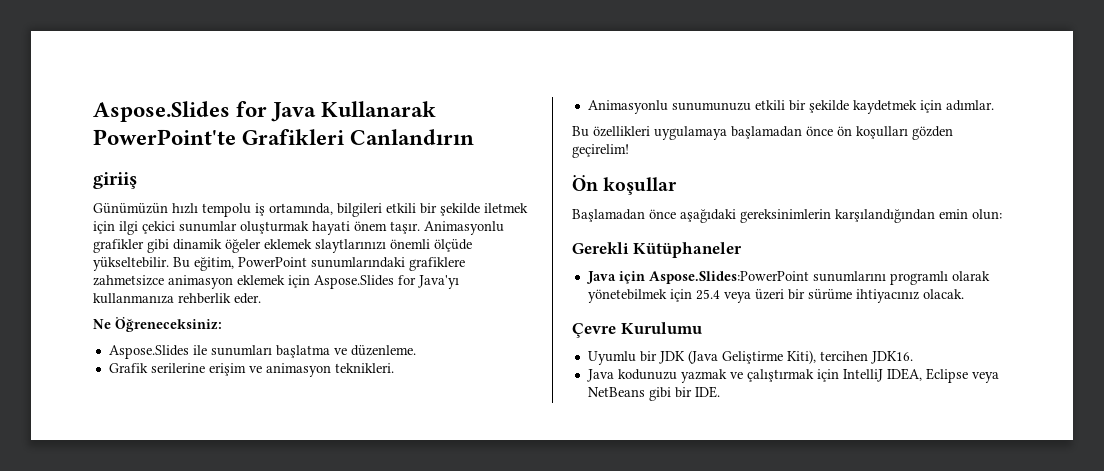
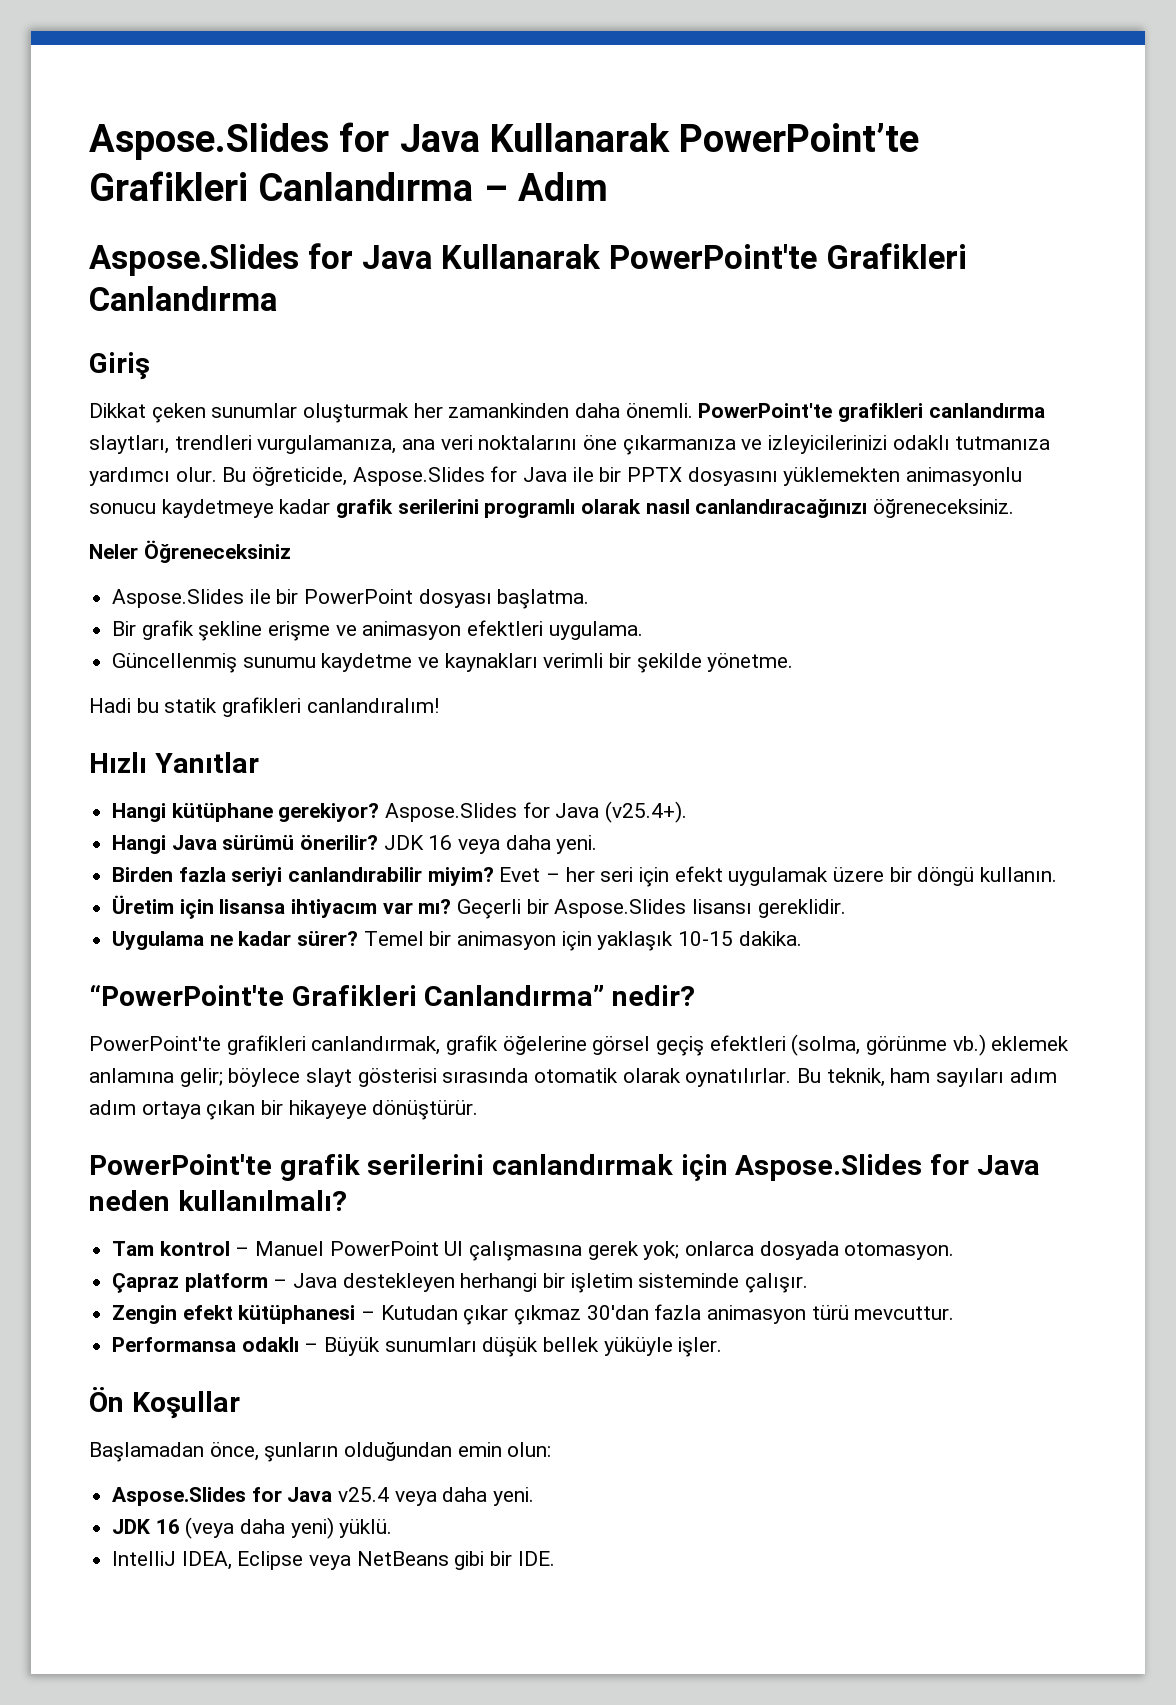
- Aspose.Slides for Java Kullanarak PowerPoint'te Grafikleri Canlandırın
- giriiş
- Günümüzün hızlı tempolu iş ortamında, bilgileri etkili bir şekilde iletmek için ilgi çekici sunumlar oluşturmak hayati önem taşır. Animasyonlu grafikler gibi dinamik öğeler eklemek slaytlarınızı önemli ölçüde yükseltebilir. Bu eğitim, PowerPoint sunumlarındaki grafiklere zahmetsizce animasyon eklemek için Aspose.Slides for Java'yı kullanmanıza rehberlik eder.
- Ne Öğreneceksiniz:
- Aspose.Slides ile sunumları başlatma ve düzenleme.
- Grafik serilerine erişim ve animasyon teknikleri.
- Animasyonlu sunumunuzu etkili bir şekilde kaydetmek için adımlar.
- Bu özellikleri uygulamaya başlamadan önce ön koşulları gözden geçirelim!
+ Aspose.Slides for Java Kullanarak PowerPoint’te Grafikleri Canlandırma – Adım
+ Aspose.Slides for Java Kullanarak PowerPoint'te Grafikleri Canlandırma
+ Giriş
+ Dikkat çeken sunumlar oluşturmak her zamankinden daha önemli. PowerPoint'te grafikleri canlandırma slaytları, trendleri vurgulamanıza, ana veri noktalarını öne çıkarmanıza ve izleyicilerinizi odaklı tutmanıza yardımcı olur. Bu öğreticide, Aspose.Slides for Java ile bir PPTX dosyasını yüklemekten animasyonlu sonucu kaydetmeye kadar grafik serilerini programlı olarak nasıl canlandıracağınızı öğreneceksiniz.
+ Neler Öğreneceksiniz
+ Aspose.Slides ile bir PowerPoint dosyası başlatma.
+ Bir grafik şekline erişme ve animasyon efektleri uygulama.
+ Güncellenmiş sunumu kaydetme ve kaynakları verimli bir şekilde yönetme.
+ Hadi bu statik grafikleri canlandıralım!
+ Hızlı Yanıtlar
+ Hangi kütüphane gerekiyor? Aspose.Slides for Java (v25.4+).
+ Hangi Java sürümü önerilir? JDK 16 veya daha yeni.
+ Birden fazla seriyi canlandırabilir miyim? Evet – her seri için efekt uygulamak üzere bir döngü kullanın.
+ Üretim için lisansa ihtiyacım var mı? Geçerli bir Aspose.Slides lisansı gereklidir.
+ Uygulama ne kadar sürer? Temel bir animasyon için yaklaşık 10‑15 dakika.
+ “PowerPoint'te Grafikleri Canlandırma” nedir?
+ PowerPoint'te grafikleri canlandırmak, grafik öğelerine görsel geçiş efektleri (solma, görünme vb.) eklemek anlamına gelir; böylece slayt gösterisi sırasında otomatik olarak oynatılırlar. Bu teknik, ham sayıları adım adım ortaya çıkan bir hikayeye dönüştürür.
+ PowerPoint'te grafik serilerini canlandırmak için Aspose.Slides for Java neden kullanılmalı?
+ Tam kontrol – Manuel PowerPoint UI çalışmasına gerek yok; onlarca dosyada otomasyon.
+ Çapraz platform – Java destekleyen herhangi bir işletim sisteminde çalışır.
+ Zengin efekt kütüphanesi – Kutudan çıkar çıkmaz 30'dan fazla animasyon türü mevcuttur.
+ Performansa odaklı – Büyük sunumları düşük bellek yüküyle işler.
- Ön koşullar
+ Ön Koşullar
- Başlamadan önce aşağıdaki gereksinimlerin karşılandığından emin olun:
- Gerekli Kütüphaneler
- Java için Aspose.Slides:PowerPoint sunumlarını programlı olarak yönetebilmek için 25.4 veya üzeri bir sürüme ihtiyacınız olacak.
- Çevre Kurulumu
- Uyumlu bir JDK (Java Geliştirme Kiti), tercihen JDK16.
- Java kodunuzu yazmak ve çalıştırmak için IntelliJ IDEA, Eclipse veya NetBeans gibi bir IDE.
+ Başlamadan önce, şunların olduğundan emin olun:
+ Aspose.Slides for Java v25.4 veya daha yeni.
+ JDK 16 (veya daha yeni) yüklü.
+ IntelliJ IDEA, Eclipse veya NetBeans gibi bir IDE.

